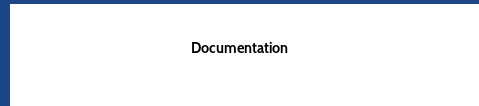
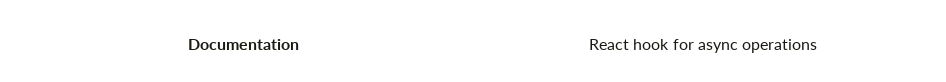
+ React hook for async operations

